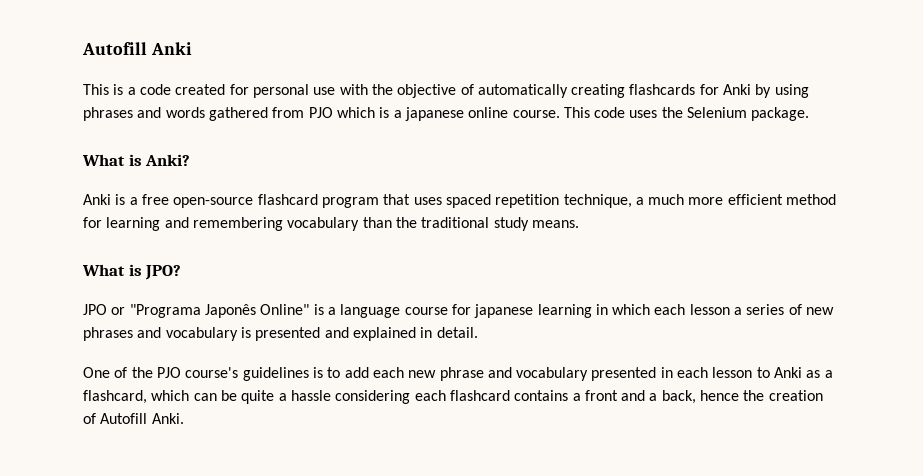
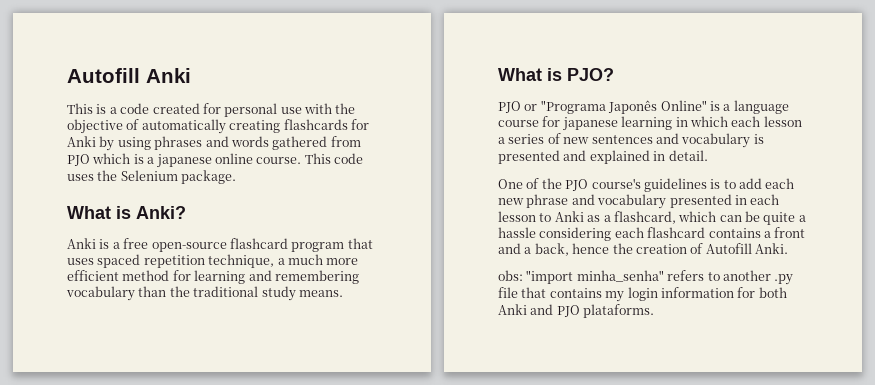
- What is JPO?
- JPO or "Programa Japonês Online" is a language course for japanese learning in which each lesson a series of new phrases and vocabulary is presented and explained in detail.
+ What is PJO?
+ PJO or "Programa Japonês Online" is a language course for japanese learning in which each lesson a series of new sentences and vocabulary is presented and explained in detail.
+ obs: "import minha_senha" refers to another .py file that contains my login information for both Anki and PJO plataforms.

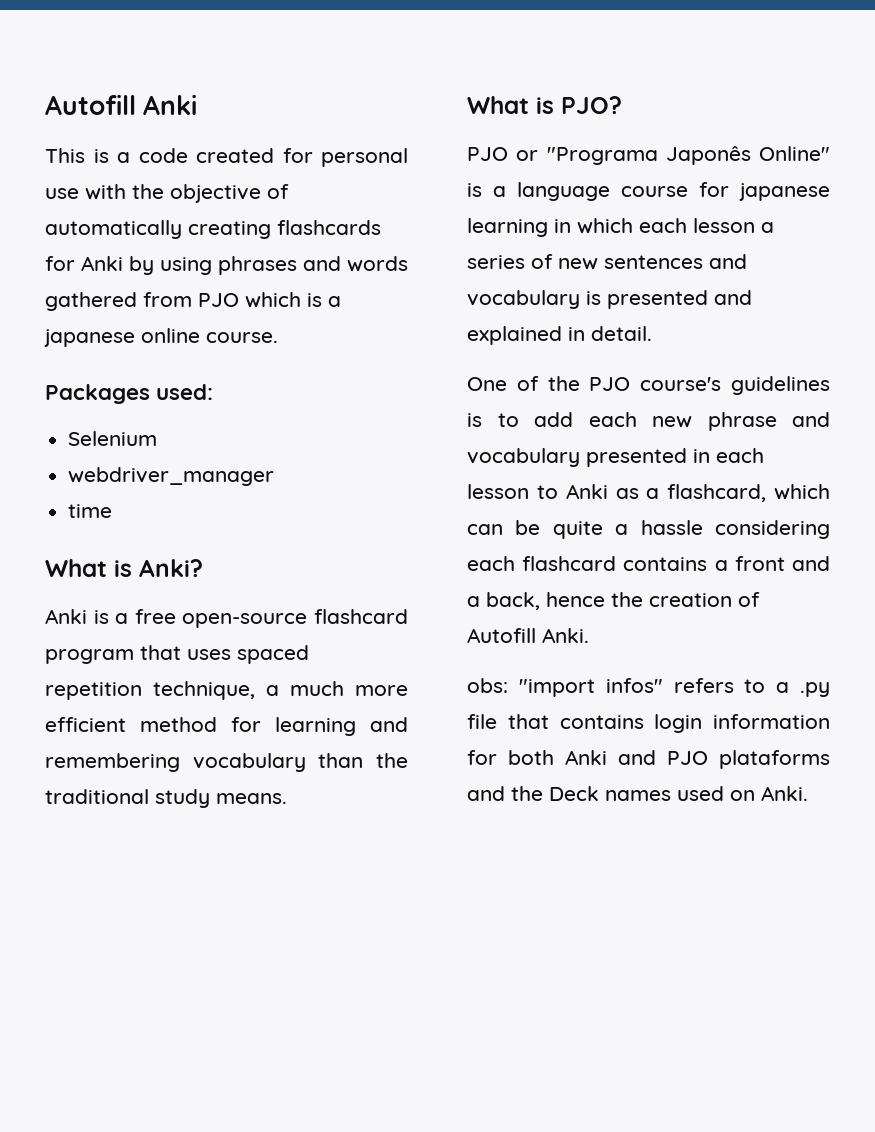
- This is a code created for personal use with the objective of automatically creating flashcards for Anki by using phrases and words gathered from PJO which is a japanese online course. This code uses the Selenium package.
+ This is a code created for personal use with the objective of automatically creating flashcards for Anki by using phrases and words gathered from PJO which is a japanese online course.
+ Packages used:
+ Selenium
+ webdriver_manager
+ time
- obs: "import minha_senha" refers to another .py file that contains my login information for both Anki and PJO plataforms.
+ obs: "import infos" refers to a .py file that contains login information for both Anki and PJO plataforms and the Deck names used on Anki.

